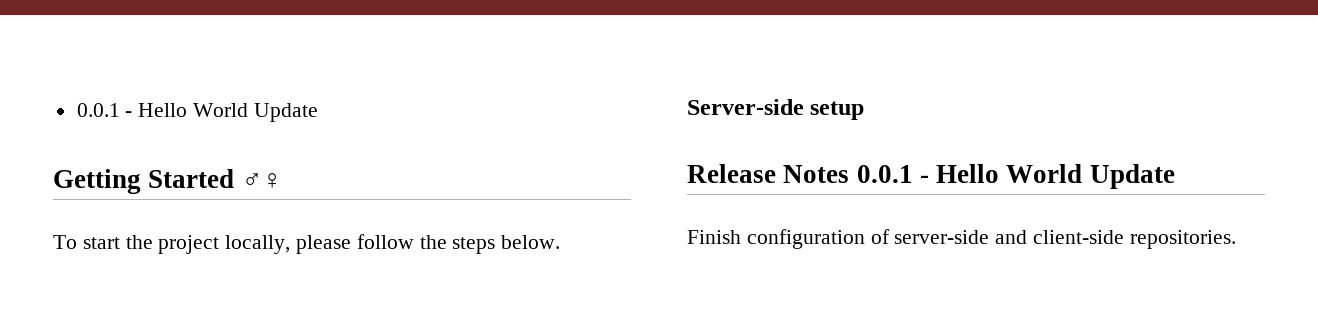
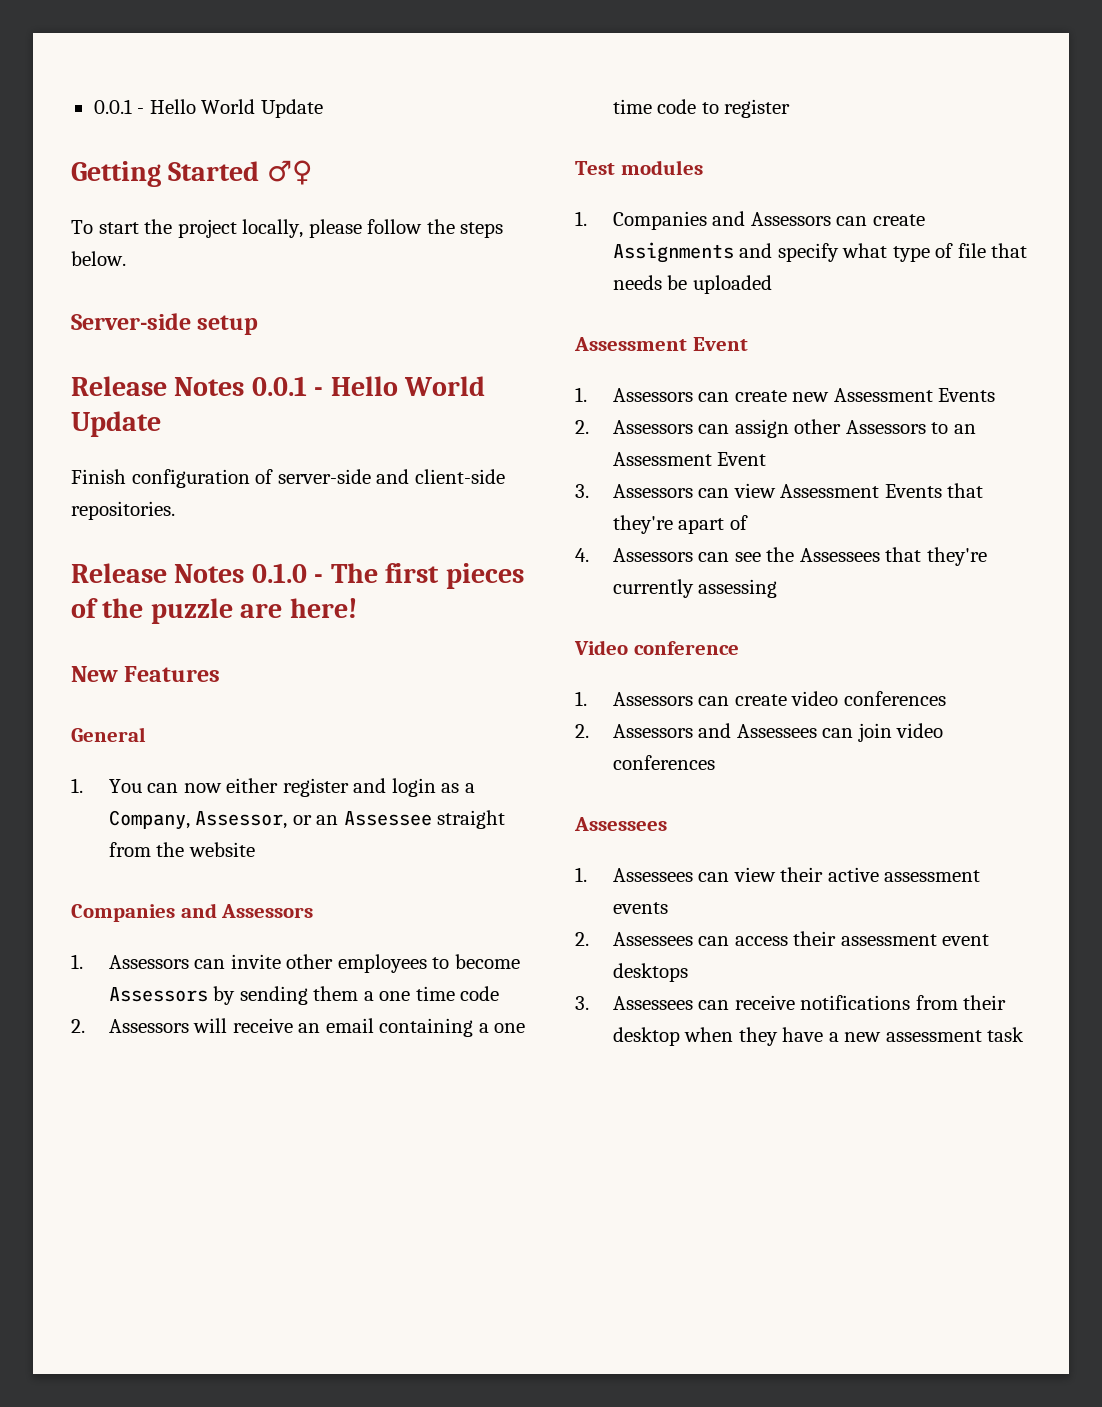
+ Release Notes 0.1.0 - The first pieces of the puzzle are here!
+ New Features
+ General
+ 1. You can now either register and login as a Company, Assessor, or an Assessee straight from the website
+ Companies and Assessors
+ 1. Assessors can invite other employees to become Assessors by sending them a one time code
+ 2. Assessors will receive an email containing a one time code to register
+ Test modules
+ 1. Companies and Assessors can create Assignments and specify what type of file that needs be uploaded
+ Assessment Event
+ 1. Assessors can create new Assessment Events
+ 2. Assessors can assign other Assessors to an Assessment Event
+ 3. Assessors can view Assessment Events that they're apart of
+ 4. Assessors can see the Assessees that they're currently assessing
+ Video conference
+ 1. Assessors can create video conferences
+ 2. Assessors and Assessees can join video conferences
+ Assessees
+ 1. Assessees can view their active assessment events
+ 2. Assessees can access their assessment event desktops
+ 3. Assessees can receive notifications from their desktop when they have a new assessment task

